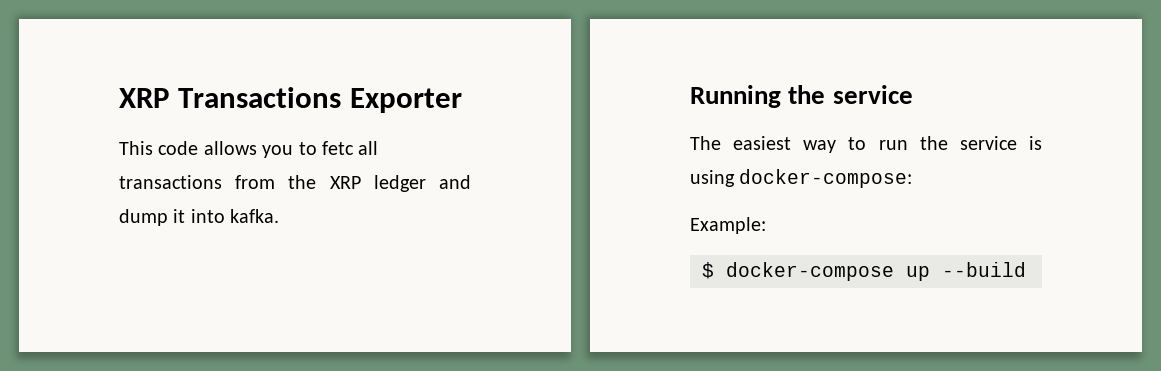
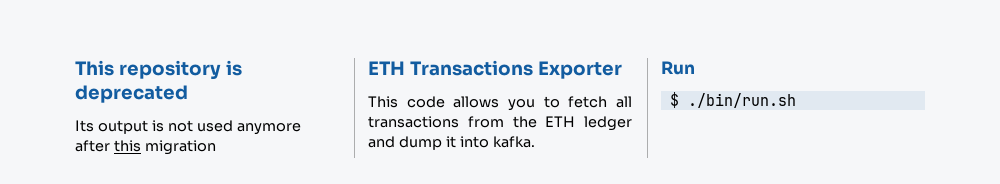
- XRP Transactions Exporter
+ This repository is deprecated
+ Its output is not used anymore after this migration
+ ETH Transactions Exporter
- This code allows you to fetc all transactions from the XRP ledger and dump it into kafka.
+ This code allows you to fetch all transactions from the ETH ledger and dump it into kafka.
- Running the service
- The easiest way to run the service is using docker-compose:
- Example:
- $ docker-compose up --build
+ Run
+ $ ./bin/run.sh

